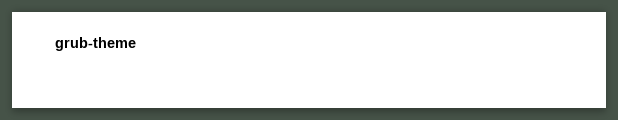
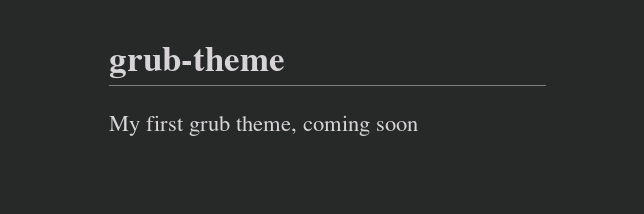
+ My first grub theme, coming soon

